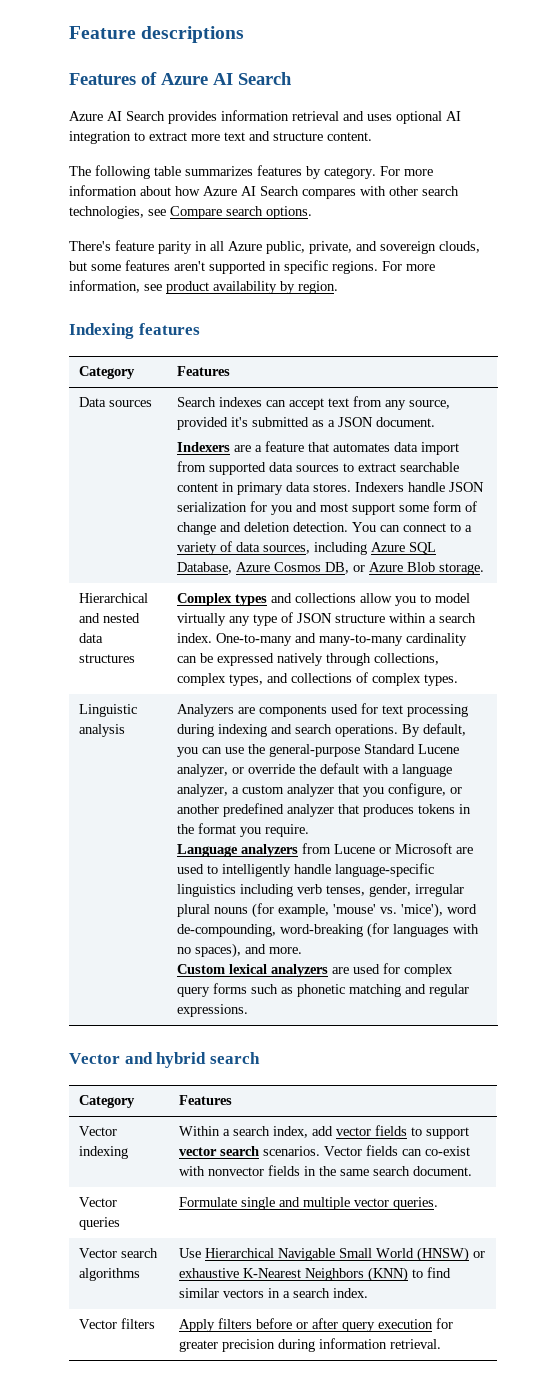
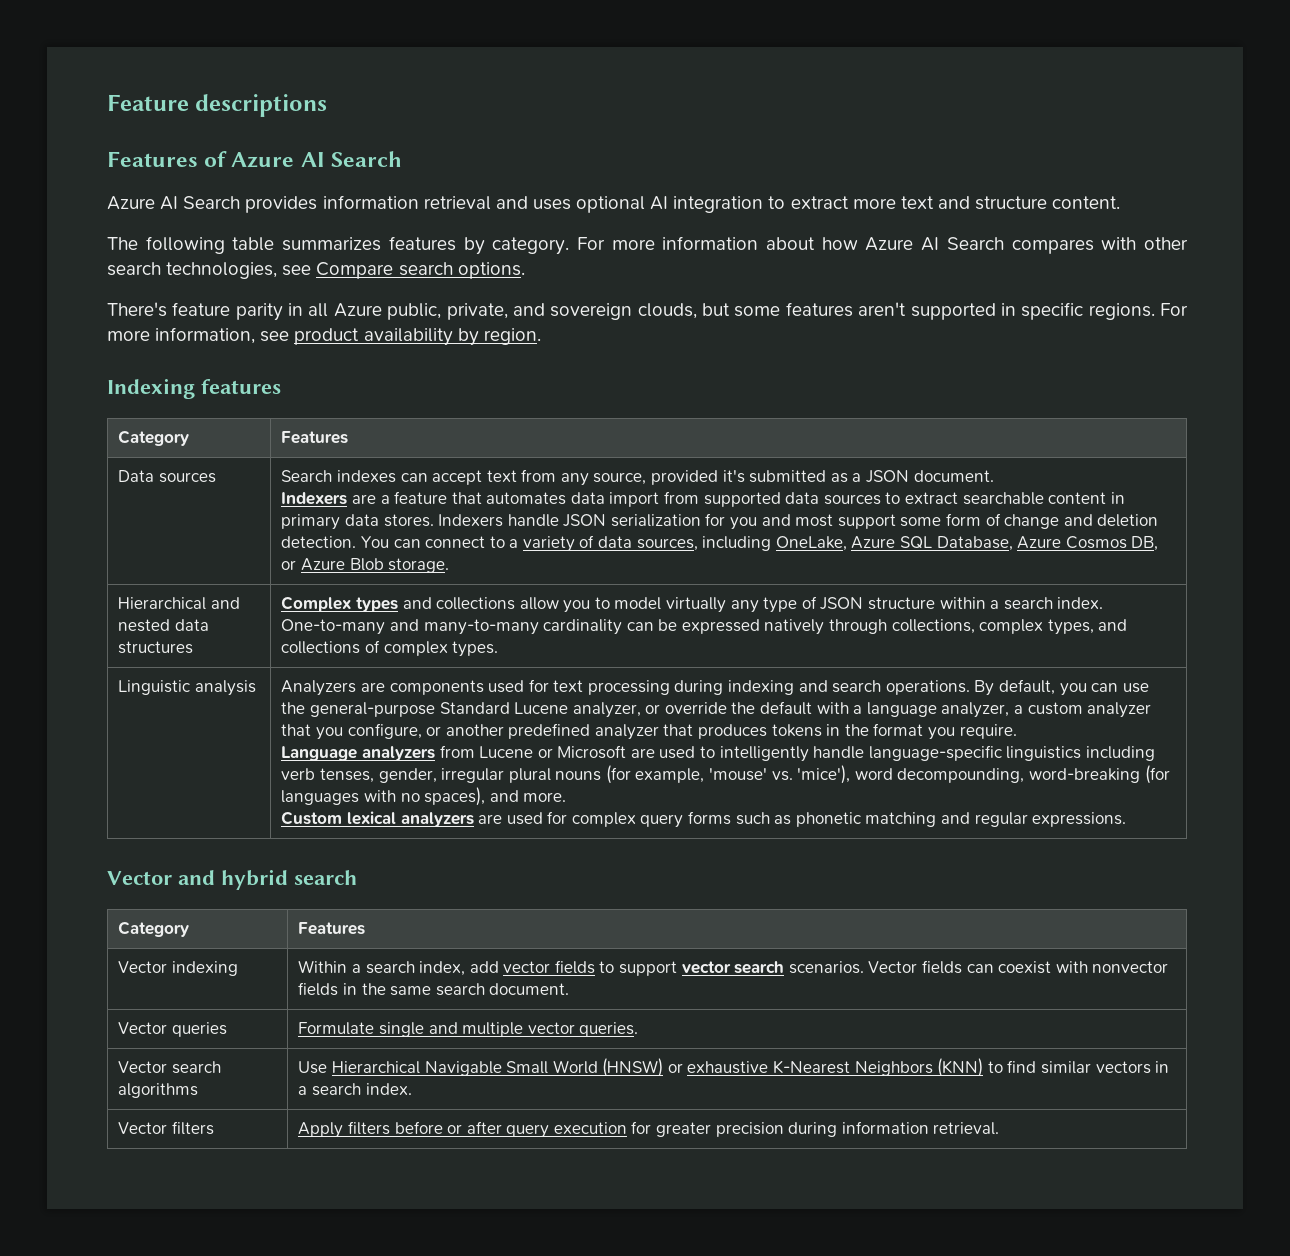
- You can connect to a variety of data sources, including Azure SQL Database, Azure Cosmos DB, or Azure Blob storage.
+ You can connect to a variety of data sources, including OneLake, Azure SQL Database, Azure Cosmos DB, or Azure Blob storage.
- Language analyzers from Lucene or Microsoft are used to intelligently handle language-specific linguistics including verb tenses, gender, irregular plural nouns (for example, 'mouse' vs. 'mice'), word de-compounding, word-breaking (for languages with no spaces), and more.
+ Language analyzers from Lucene or Microsoft are used to intelligently handle language-specific linguistics including verb tenses, gender, irregular plural nouns (for example, 'mouse' vs. 'mice'), word decompounding, word-breaking (for languages with no spaces), and more.
- Vector indexing | Within a search index, add vector fields to support vector search scenarios. Vector fields can co-exist with nonvector fields in the same search document.
+ Vector indexing | Within a search index, add vector fields to support vector search scenarios. Vector fields can coexist with nonvector fields in the same search document.

